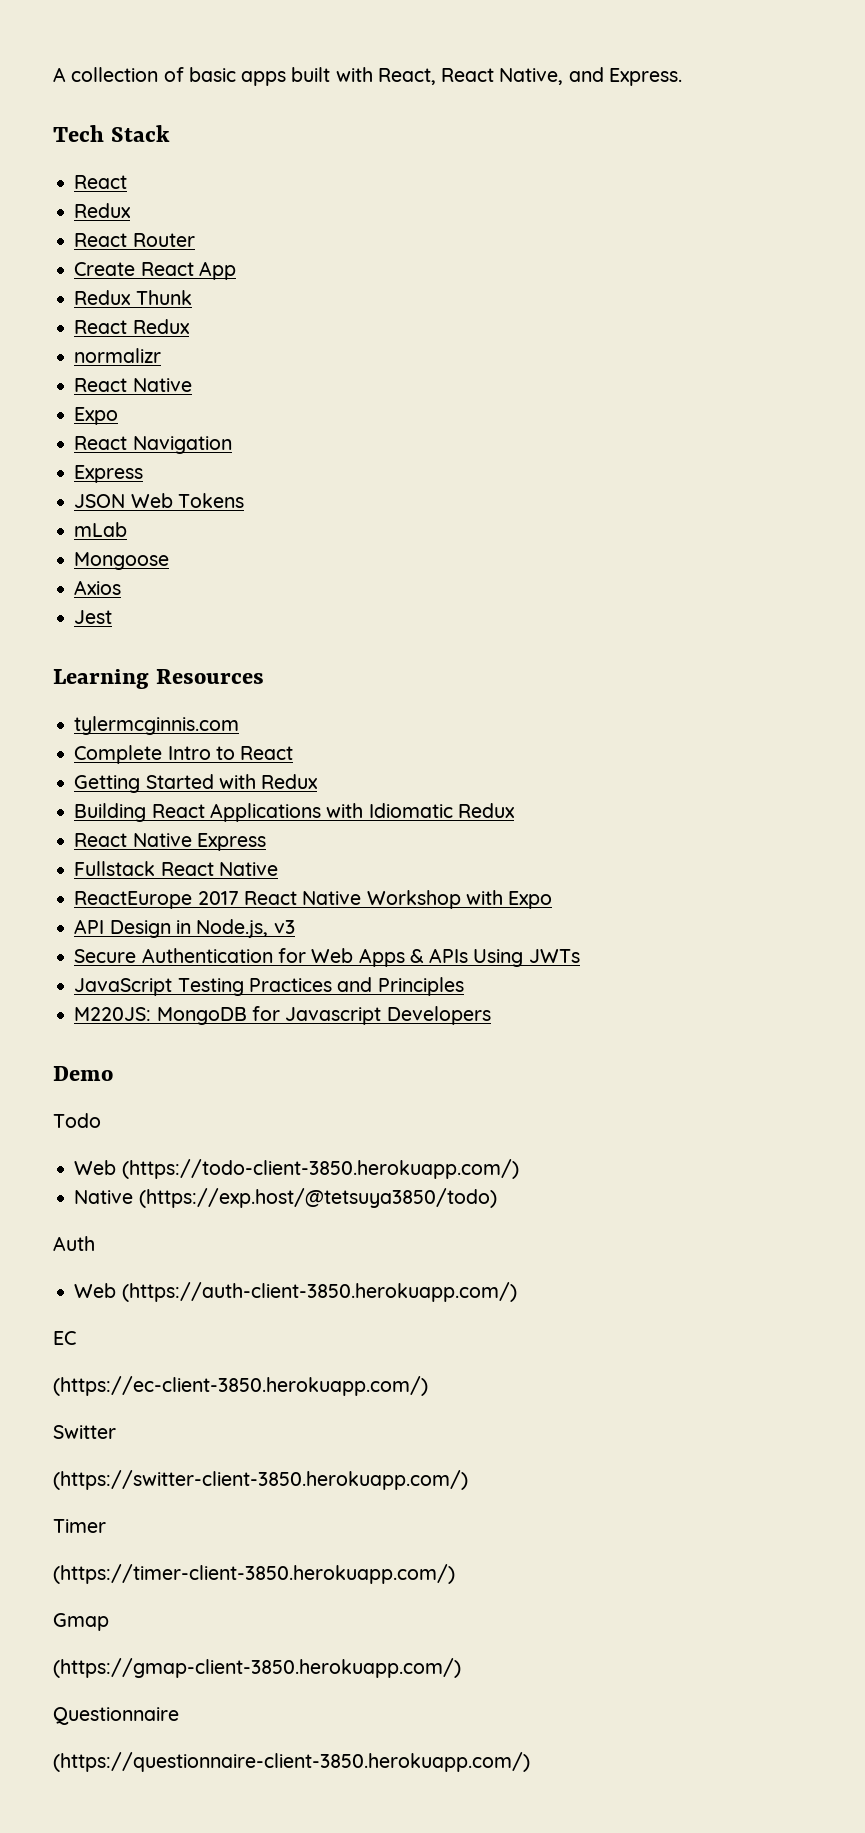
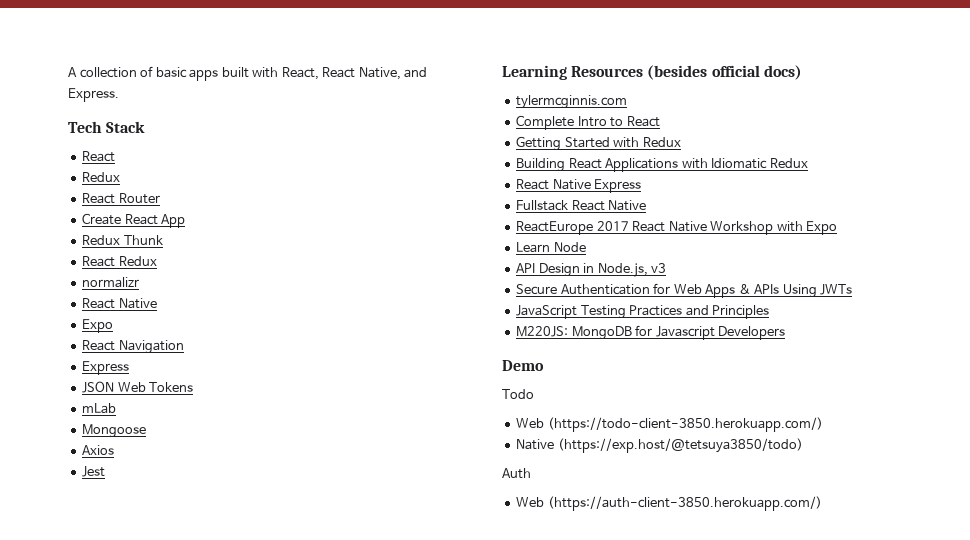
- Learning Resources
+ Learning Resources (besides official docs)
+ Learn Node
- EC
- (https://ec-client-3850.herokuapp.com/)
- Switter
- (https://switter-client-3850.herokuapp.com/)
- Timer
- (https://timer-client-3850.herokuapp.com/)
- Gmap
- (https://gmap-client-3850.herokuapp.com/)
- Questionnaire
- (https://questionnaire-client-3850.herokuapp.com/)

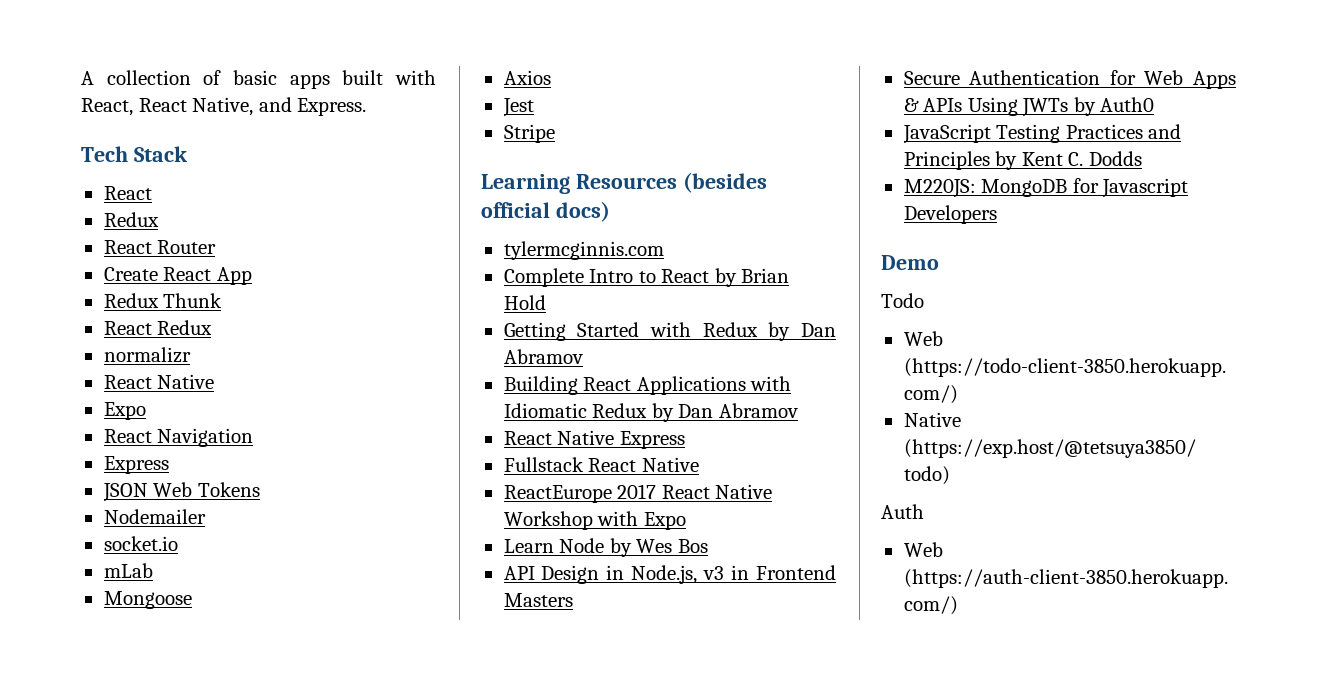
+ Nodemailer
+ socket.io
+ Stripe
- Complete Intro to React
+ Complete Intro to React by Brian Hold
- Getting Started with Redux
+ Getting Started with Redux by Dan Abramov
- Building React Applications with Idiomatic Redux
+ Building React Applications with Idiomatic Redux by Dan Abramov
- Learn Node
+ Learn Node by Wes Bos
- API Design in Node.js, v3
+ API Design in Node.js, v3 in Frontend Masters
- Secure Authentication for Web Apps & APIs Using JWTs
+ Secure Authentication for Web Apps & APIs Using JWTs by Auth0
- JavaScript Testing Practices and Principles
+ JavaScript Testing Practices and Principles by Kent C. Dodds

